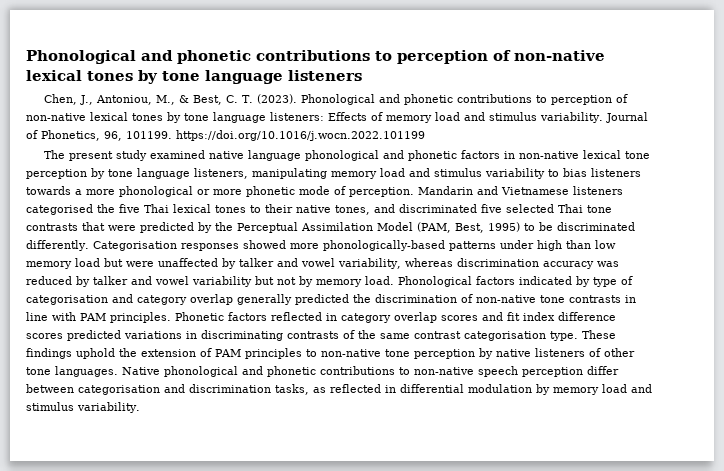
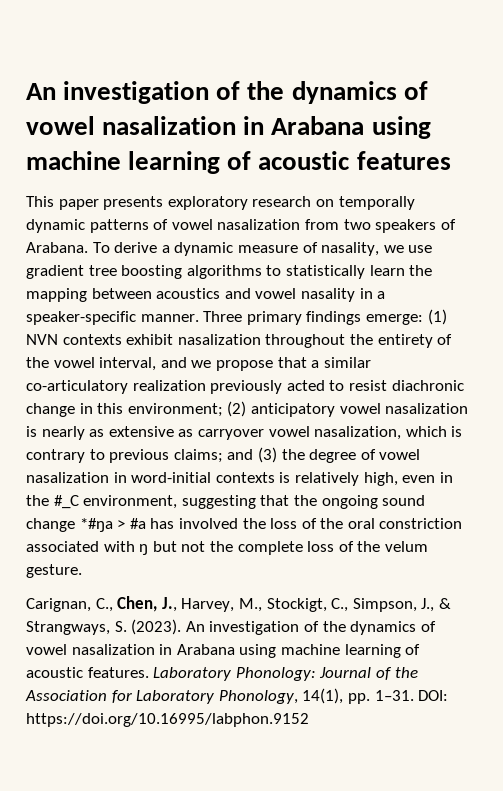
- Phonological and phonetic contributions to perception of non-native lexical tones by tone language listeners
- Chen, J., Antoniou, M., & Best, C. T. (2023). Phonological and phonetic contributions to perception of non-native lexical tones by tone language listeners: Effects of memory load and stimulus variability. Journal of Phonetics, 96, 101199. https://doi.org/10.1016/j.wocn.2022.101199
- The present study examined native language phonological and phonetic factors in non-native lexical tone perception by tone language listeners, manipulating memory load and stimulus variability to bias listeners towards a more phonological or more phonetic mode of perception. Mandarin and Vietnamese listeners categorised the five Thai lexical tones to their native tones, and discriminated five selected Thai tone contrasts that were predicted by the Perceptual Assimilation Model (PAM, Best, 1995) to be discriminated differently. Categorisation responses showed more phonologically-based patterns under high than low memory load but were unaffected by talker and vowel variability, whereas discrimination accuracy was reduced by talker and vowel variability but not by memory load. Phonological factors indicated by type of categorisation and category overlap generally predicted the discrimination of non-native tone contrasts in line with PAM principles. Phonetic factors reflected in category overlap scores and fit index difference scores predicted variations in discriminating contrasts of the same contrast categorisation type. These findings uphold the extension of PAM principles to non-native tone perception by native listeners of other tone languages. Native phonological and phonetic contributions to non-native speech perception differ between categorisation and discrimination tasks, as reflected in differential modulation by memory load and stimulus variability.
+ An investigation of the dynamics of vowel nasalization in Arabana using machine learning of acoustic features
+ This paper presents exploratory research on temporally dynamic patterns of vowel nasalization from two speakers of Arabana. To derive a dynamic measure of nasality, we use gradient tree boosting algorithms to statistically learn the mapping between acoustics and vowel nasality in a speaker-specific manner. Three primary findings emerge: (1) NVN contexts exhibit nasalization throughout the entirety of the vowel interval, and we propose that a similar co-articulatory realization previously acted to resist diachronic change in this environment; (2) anticipatory vowel nasalization is nearly as extensive as carryover vowel nasalization, which is contrary to previous claims; and (3) the degree of vowel nasalization in word-initial contexts is relatively high, even in the #_C environment, suggesting that the ongoing sound change *#ŋa > #a has involved the loss of the oral constriction associated with ŋ but not the complete loss of the velum gesture.
+ Carignan, C., Chen, J., Harvey, M., Stockigt, C., Simpson, J., & Strangways, S. (2023). An investigation of the dynamics of vowel nasalization in Arabana using machine learning of acoustic features. Laboratory Phonology: Journal of the Association for Laboratory Phonology, 14(1), pp. 1–31. DOI: https://doi.org/10.16995/labphon.9152

